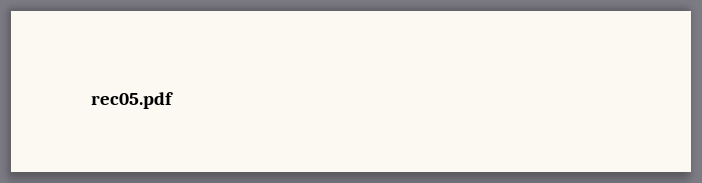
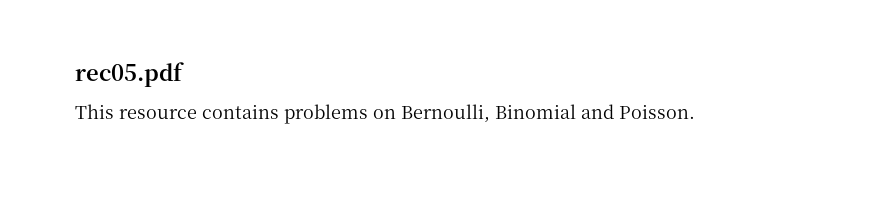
+ This resource contains problems on Bernoulli, Binomial and Poisson.

